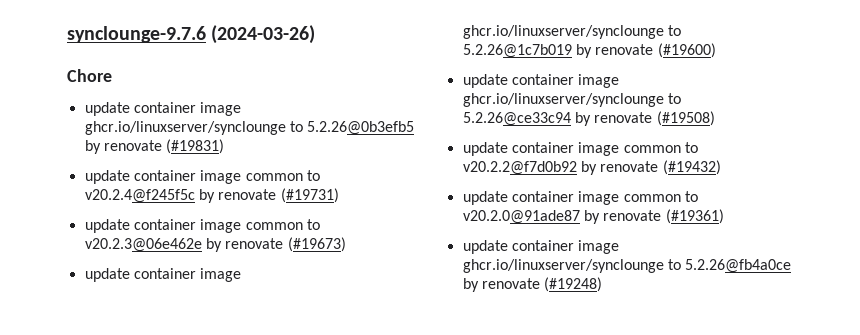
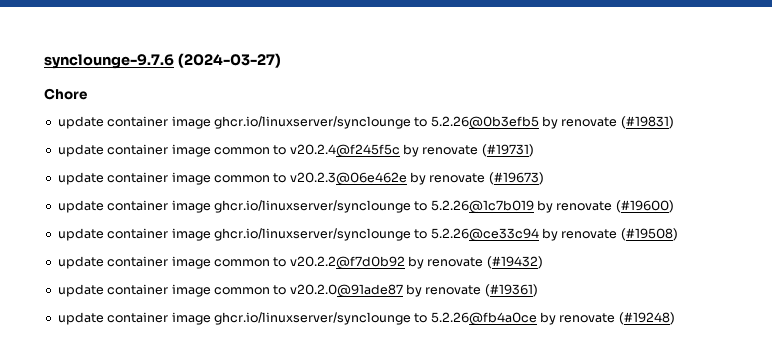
- synclounge-9.7.6 (2024-03-26)
+ synclounge-9.7.6 (2024-03-27)

